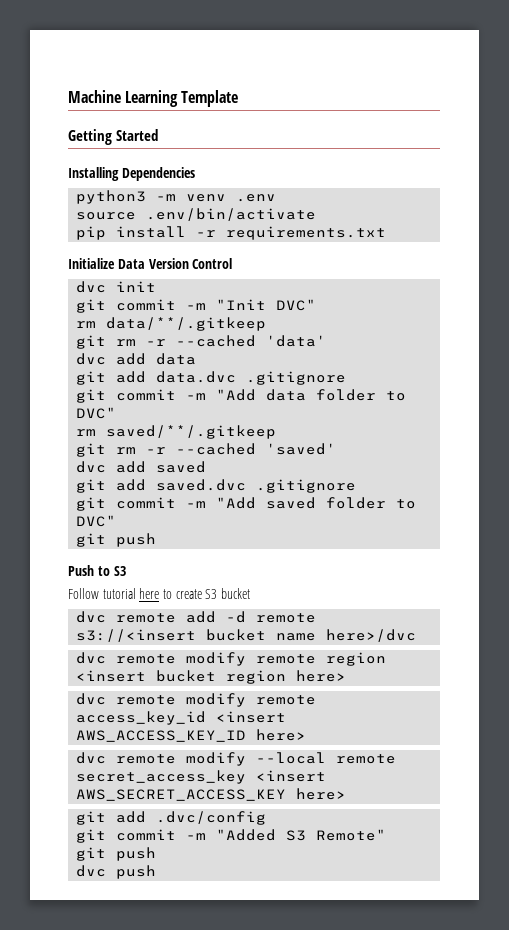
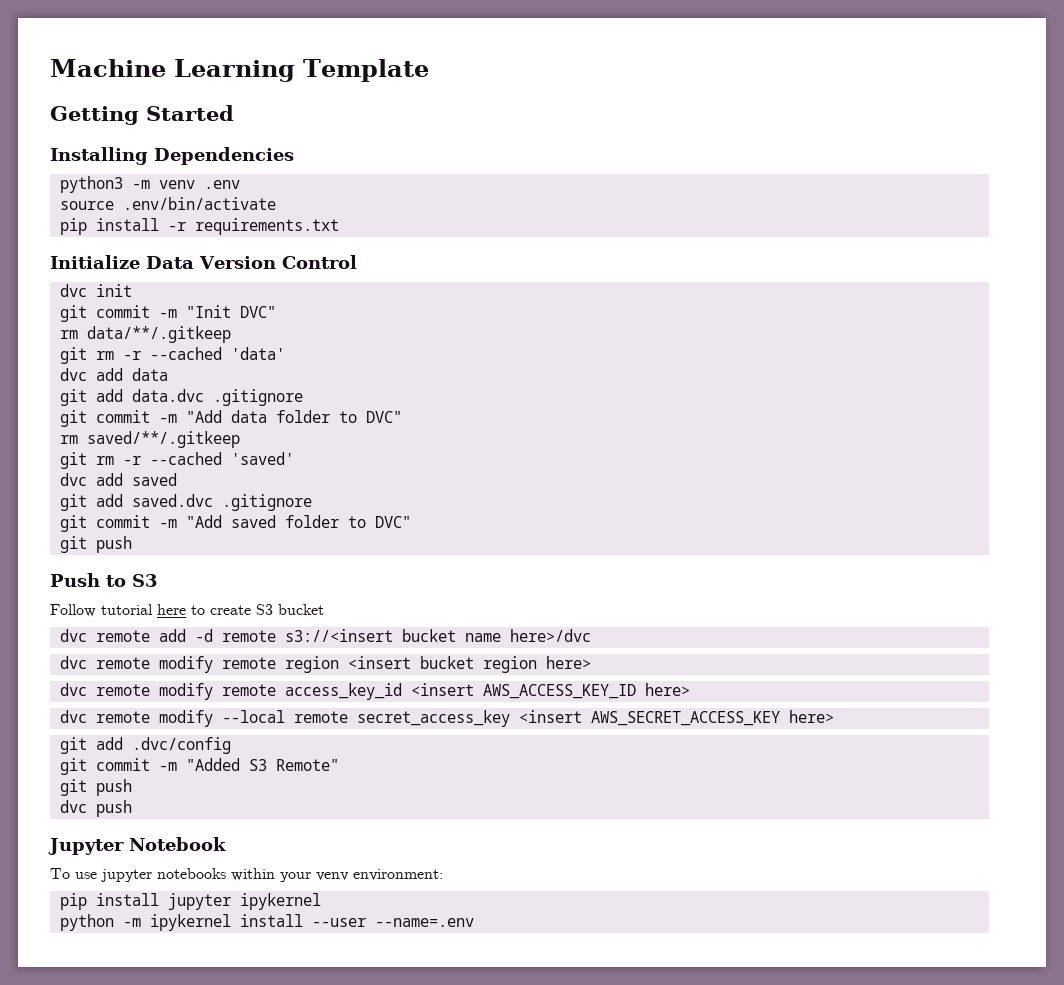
+ Jupyter Notebook
+ To use jupyter notebooks within your venv environment:
+ pip install jupyter ipykernel
+ python -m ipykernel install --user --name=.env

